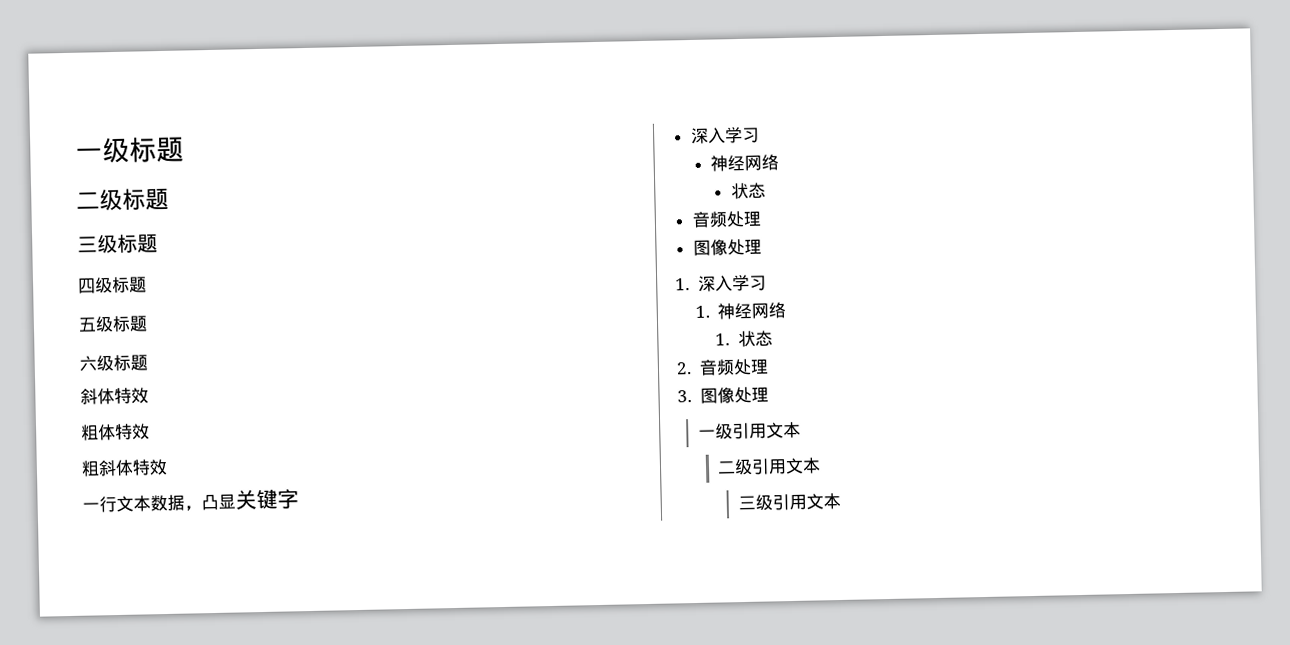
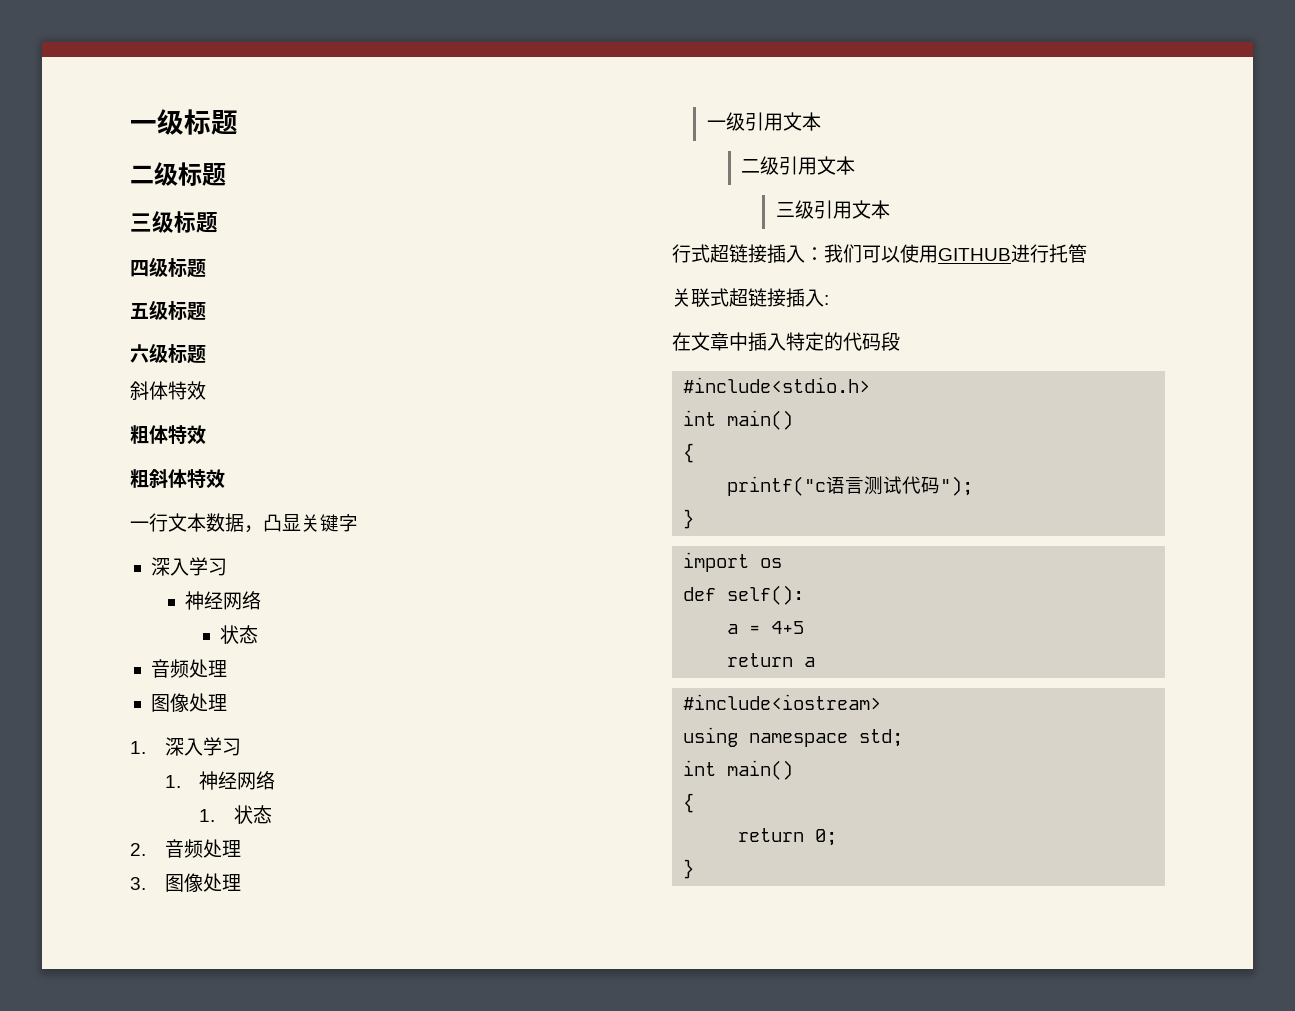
+ 行式超链接插入：我们可以使用GITHUB进行托管
+ 关联式超链接插入:
+ 在文章中插入特定的代码段
+ #include<stdio.h>
+ int main()
+ {
+ printf("c语言测试代码");
+ }
+ import os
+ def self():
+ a = 4+5
+ return a
+ #include<iostream>
+ using namespace std;
+ int main()
+ {
+ return 0;
+ }

